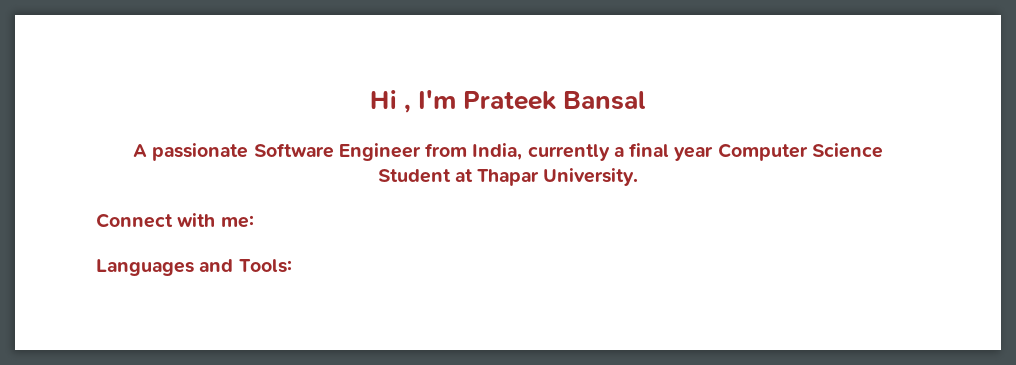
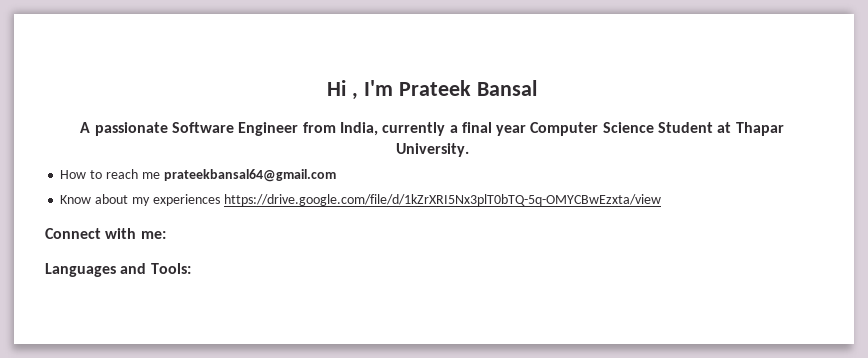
+ How to reach me prateekbansal64@gmail.com
+ Know about my experiences https://drive.google.com/file/d/1kZrXRI5Nx3plT0bTQ-5q-OMYCBwEzxta/view

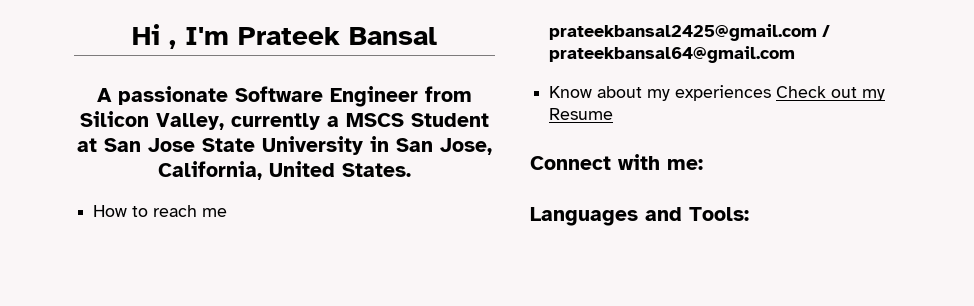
- A passionate Software Engineer from India, currently a final year Computer Science Student at Thapar University.
+ A passionate Software Engineer from Silicon Valley, currently a MSCS Student at San Jose State University in San Jose, California, United States.
- How to reach me prateekbansal64@gmail.com
+ How to reach me prateekbansal2425@gmail.com / prateekbansal64@gmail.com
- Know about my experiences https://drive.google.com/file/d/1kZrXRI5Nx3plT0bTQ-5q-OMYCBwEzxta/view
+ Know about my experiences Check out my Resume

